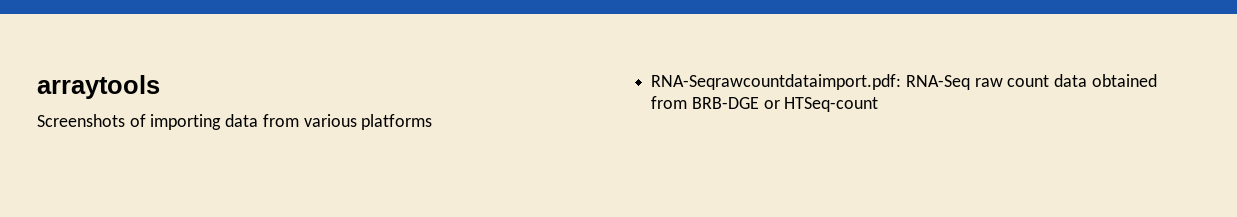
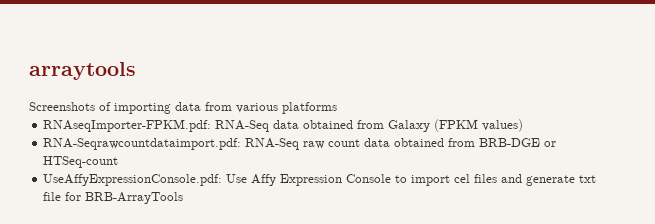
+ RNAseqImporter-FPKM.pdf: RNA-Seq data obtained from Galaxy (FPKM values)
+ UseAffyExpressionConsole.pdf: Use Affy Expression Console to import cel files and generate txt file for BRB-ArrayTools

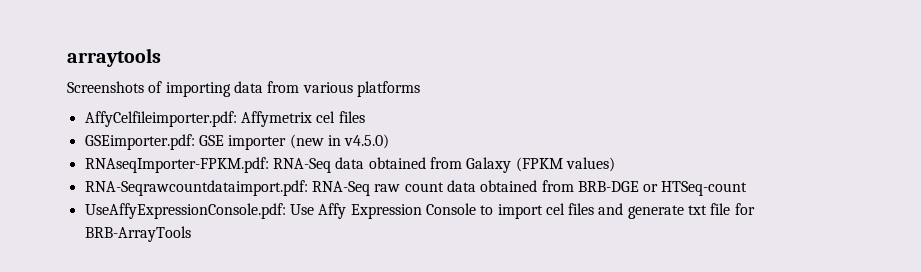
+ AffyCelfileimporter.pdf: Affymetrix cel files
+ GSEimporter.pdf: GSE importer (new in v4.5.0)

